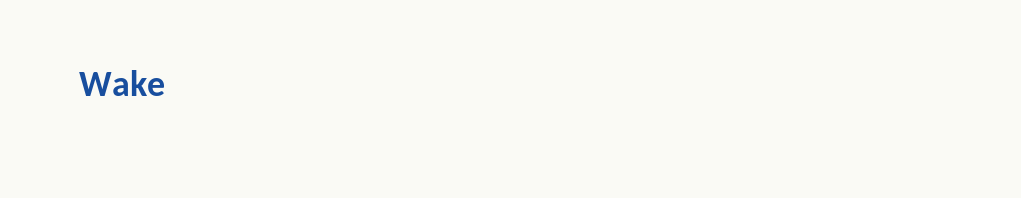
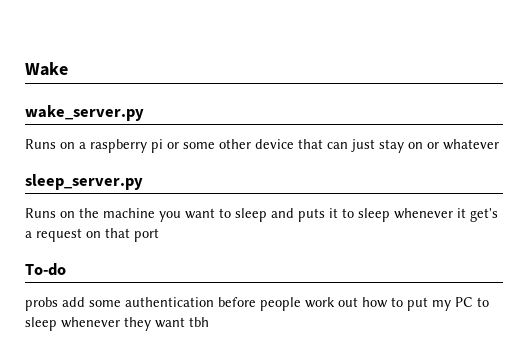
+ wake_server.py
+ Runs on a raspberry pi or some other device that can just stay on or whatever
+ sleep_server.py
+ Runs on the machine you want to sleep and puts it to sleep whenever it get's a request on that port
+ To-do
+ probs add some authentication before people work out how to put my PC to sleep whenever they want tbh

